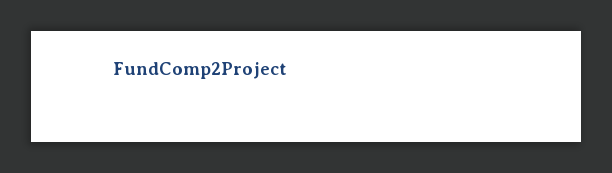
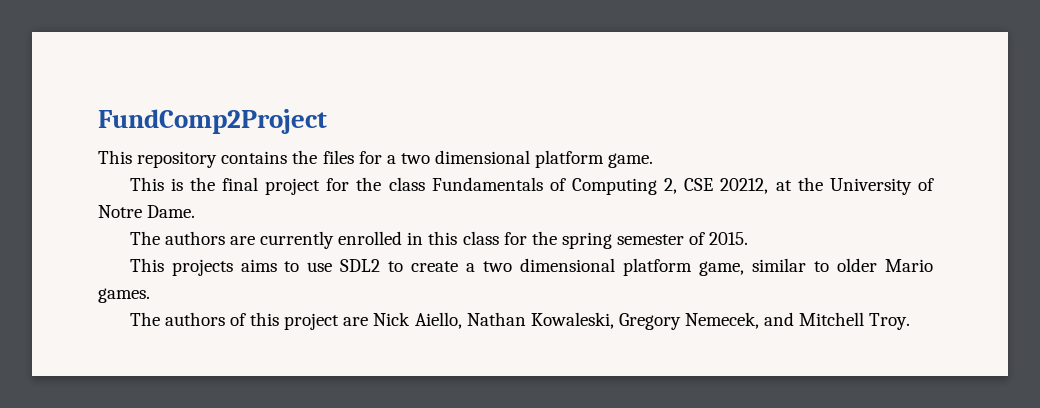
+ This repository contains the files for a two dimensional platform game.
+ This is the final project for the class Fundamentals of Computing 2, CSE 20212, at the University of Notre Dame.
+ The authors are currently enrolled in this class for the spring semester of 2015.
+ This projects aims to use SDL2 to create a two dimensional platform game, similar to older Mario games.
+ The authors of this project are Nick Aiello, Nathan Kowaleski, Gregory Nemecek, and Mitchell Troy.

